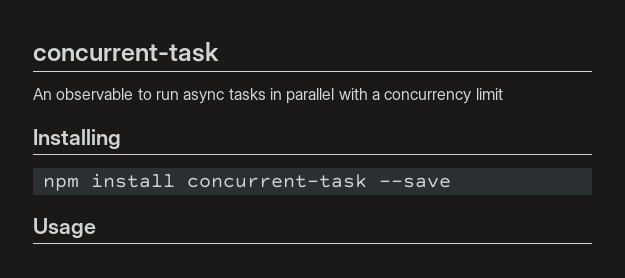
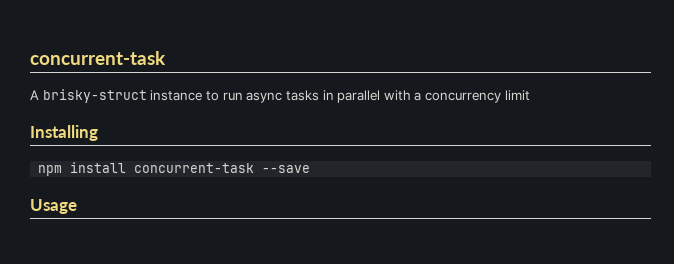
- An observable to run async tasks in parallel with a concurrency limit
+ A brisky-struct instance to run async tasks in parallel with a concurrency limit

